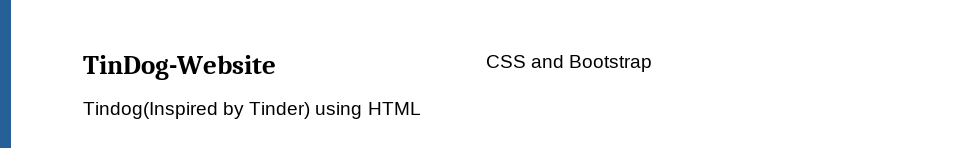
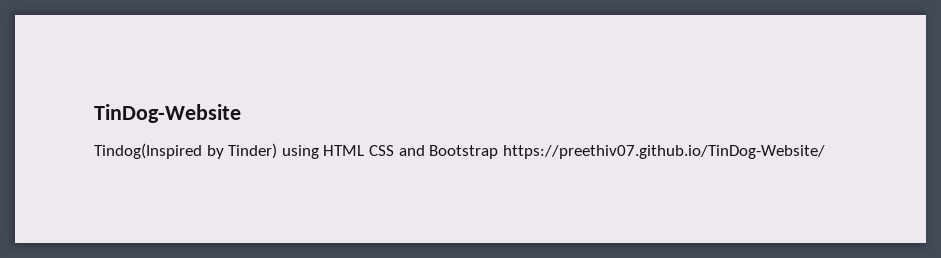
- Tindog(Inspired by Tinder) using HTML CSS and Bootstrap
+ Tindog(Inspired by Tinder) using HTML CSS and Bootstrap https://preethiv07.github.io/TinDog-Website/

